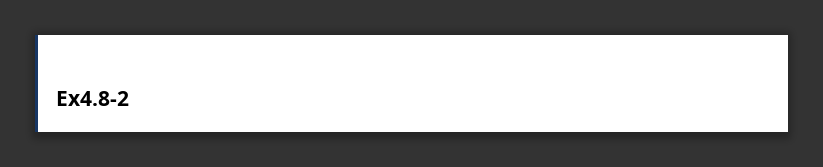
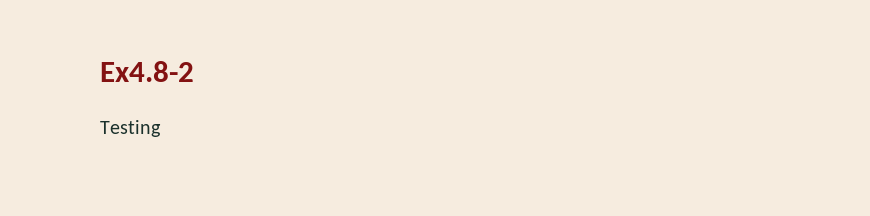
+ Testing

